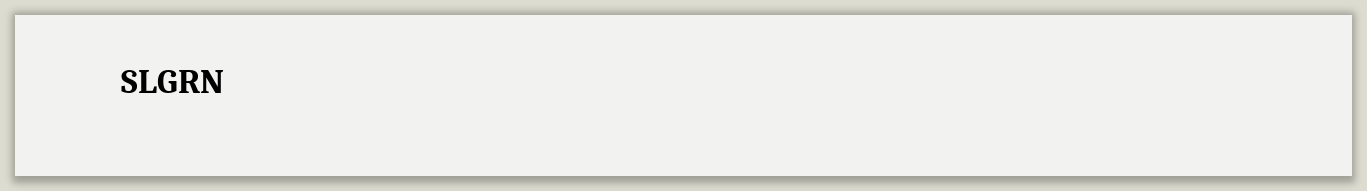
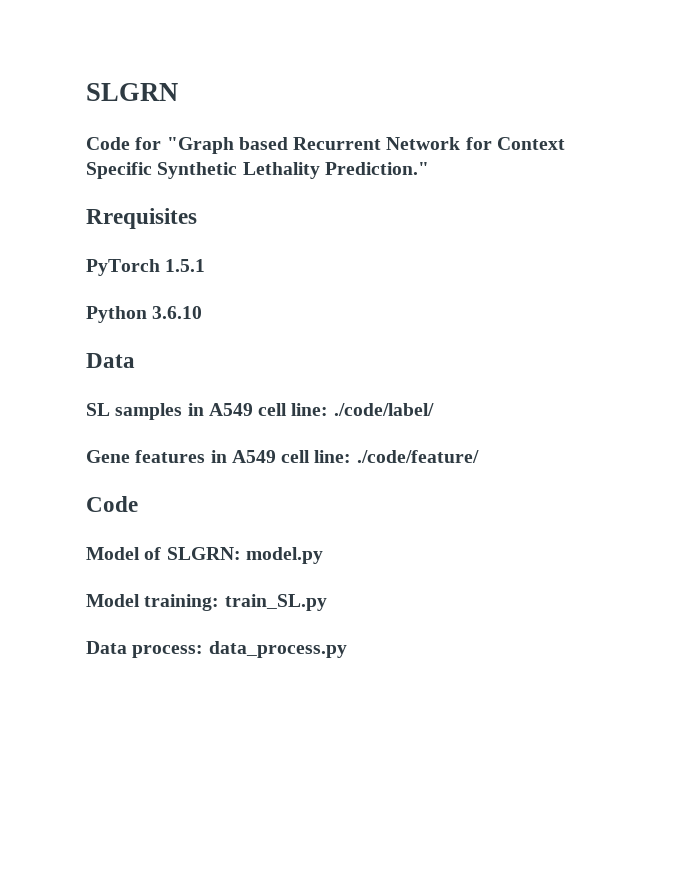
+ Code for "Graph based Recurrent Network for Context Specific Synthetic Lethality Prediction."
+ Rrequisites
+ PyTorch 1.5.1
+ Python 3.6.10
+ Data
+ SL samples in A549 cell line: ./code/label/
+ Gene features in A549 cell line: ./code/feature/
+ Code
+ Model of SLGRN: model.py
+ Model training: train_SL.py
+ Data process: data_process.py

